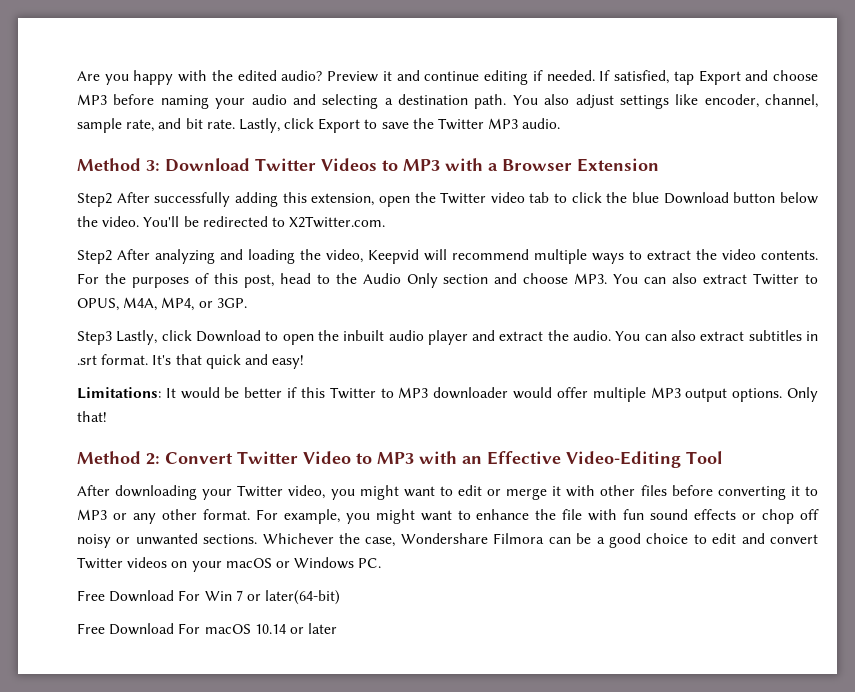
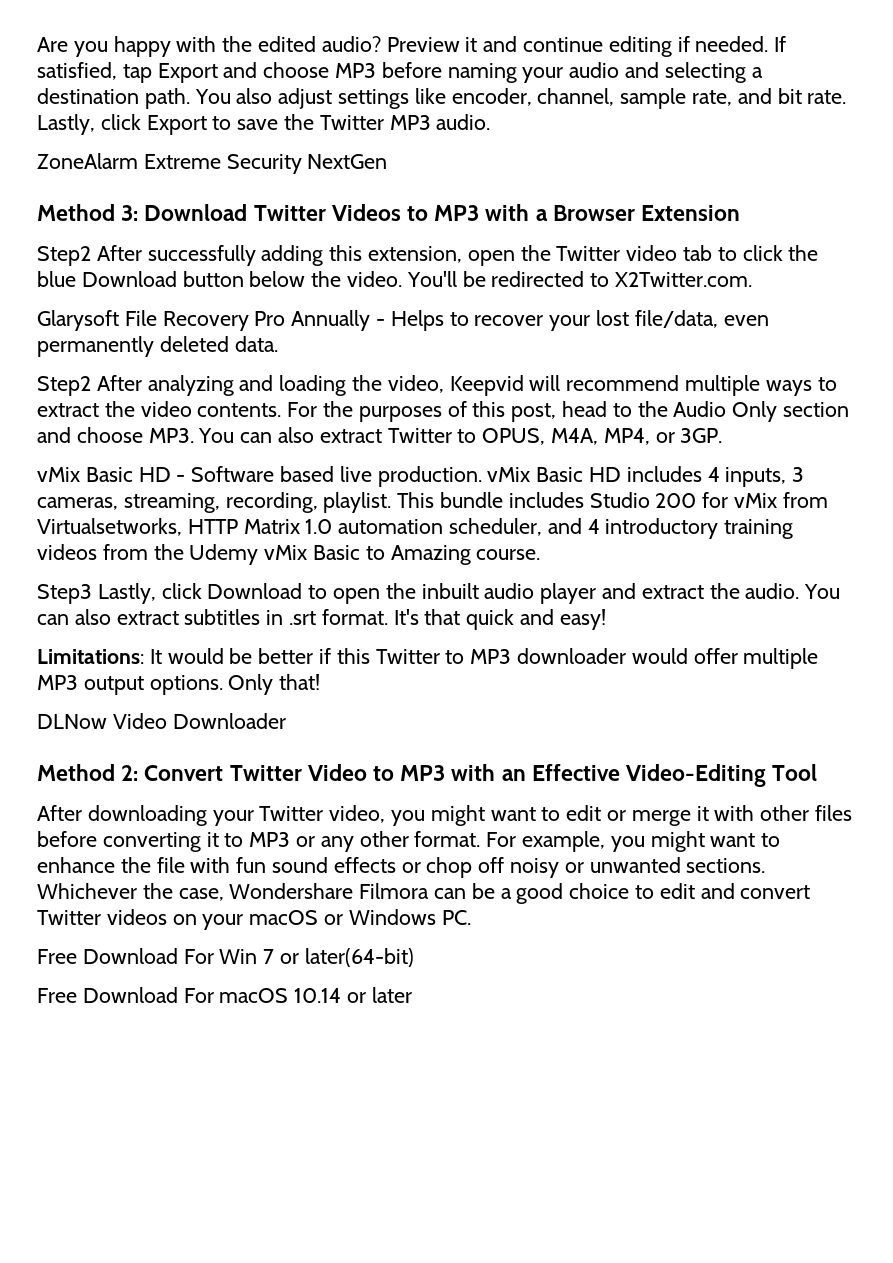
+ ZoneAlarm Extreme Security NextGen
+ Glarysoft File Recovery Pro Annually - Helps to recover your lost file/data, even permanently deleted data.
+ vMix Basic HD - Software based live production. vMix Basic HD includes 4 inputs, 3 cameras, streaming, recording, playlist. This bundle includes Studio 200 for vMix from Virtualsetworks, HTTP Matrix 1.0 automation scheduler, and 4 introductory training videos from the Udemy vMix Basic to Amazing course.
+ DLNow Video Downloader

